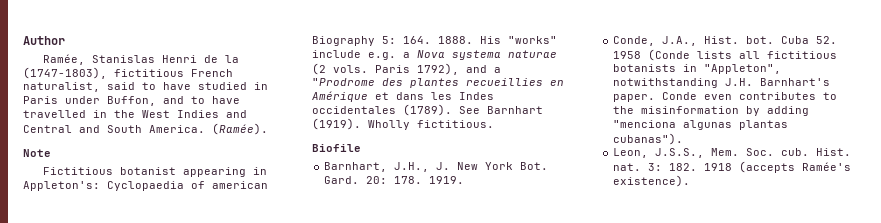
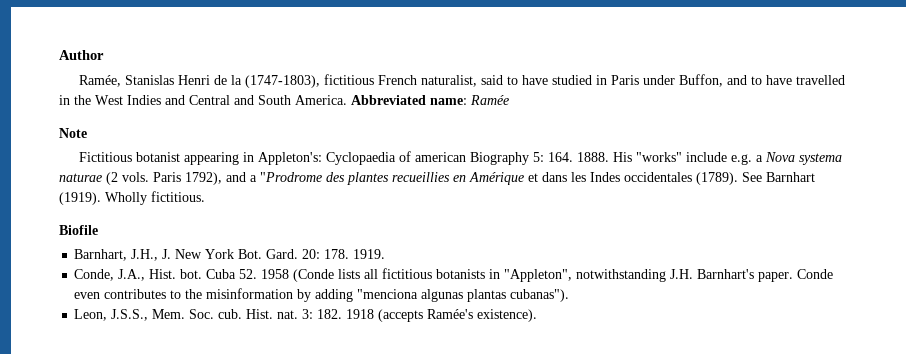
- (Ramée).
+ Abbreviated name: Ramée

